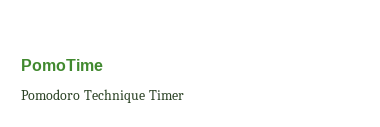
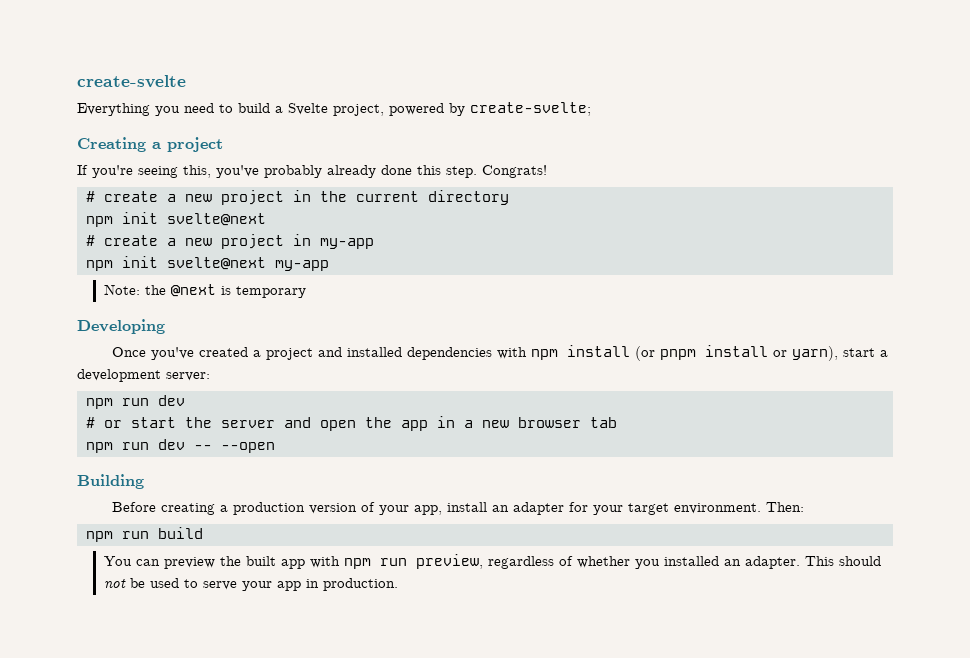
- PomoTime
- Pomodoro Technique Timer
+ create-svelte
+ Everything you need to build a Svelte project, powered by create-svelte;
+ Creating a project
+ If you're seeing this, you've probably already done this step. Congrats!
+ # create a new project in the current directory
+ npm init svelte@next
+ # create a new project in my-app
+ npm init svelte@next my-app
+ Note: the @next is temporary
+ Developing
+ Once you've created a project and installed dependencies with npm install (or pnpm install or yarn), start a development server:
+ npm run dev
+ # or start the server and open the app in a new browser tab
+ npm run dev -- --open
+ Building
+ Before creating a production version of your app, install an adapter for your target environment. Then:
+ npm run build
+ You can preview the built app with npm run preview, regardless of whether you installed an adapter. This should not be used to serve your app in production.

